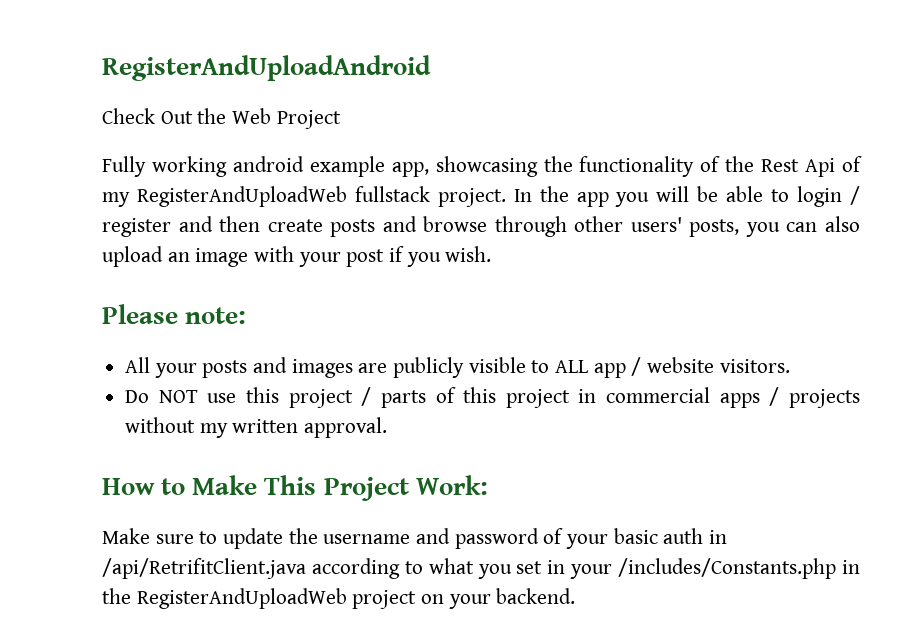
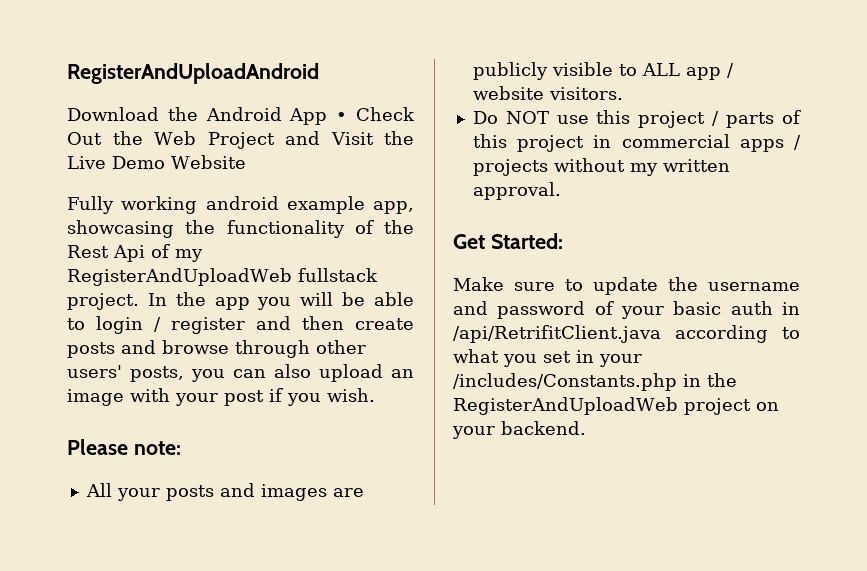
- Check Out the Web Project
+ Download the Android App • Check Out the Web Project and Visit the Live Demo Website
- How to Make This Project Work:
+ Get Started:

